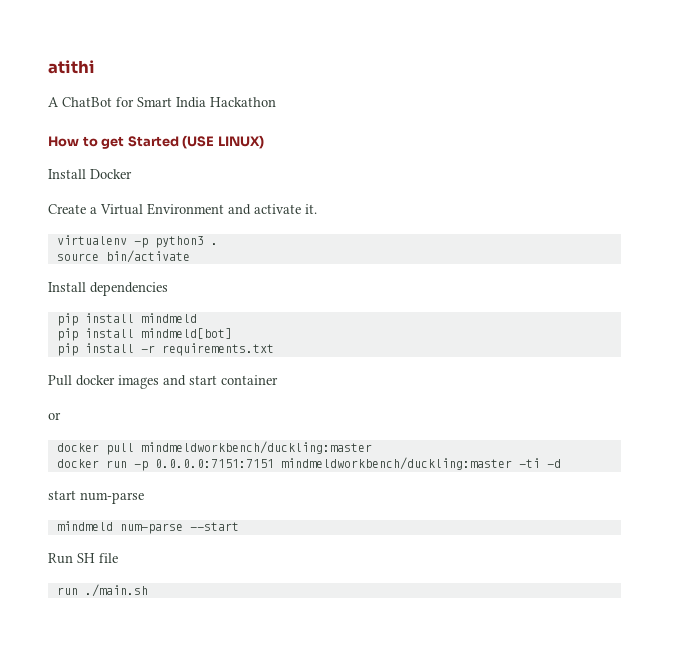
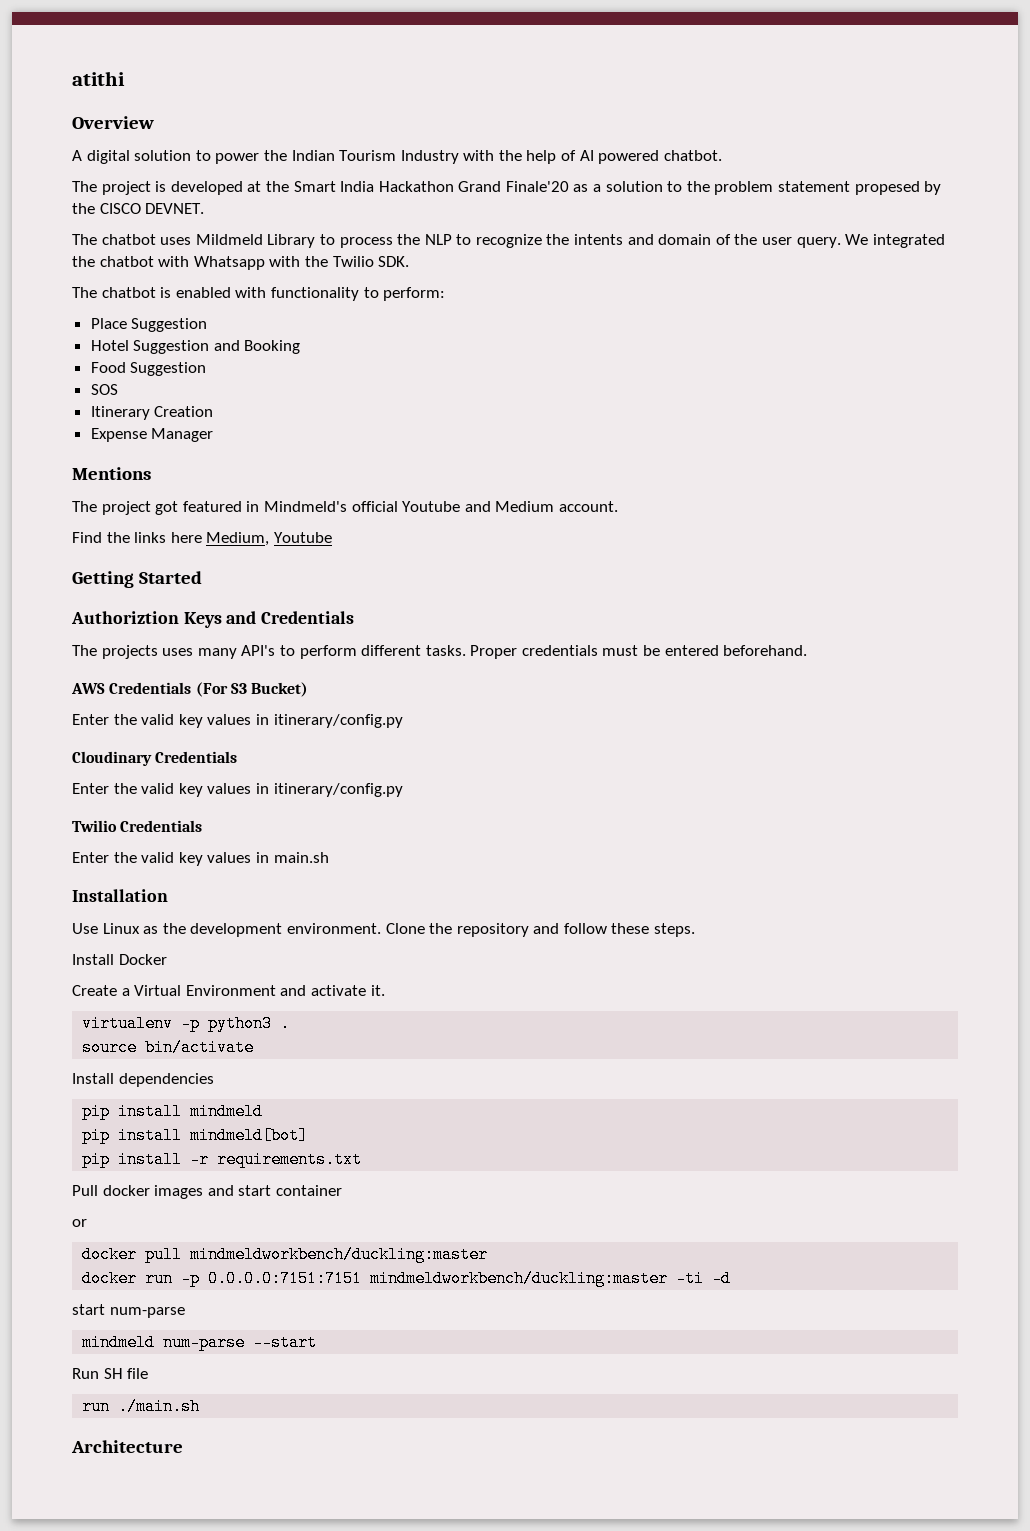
+ Overview
- A ChatBot for Smart India Hackathon
- How to get Started (USE LINUX)
+ A digital solution to power the Indian Tourism Industry with the help of AI powered chatbot.
+ The project is developed at the Smart India Hackathon Grand Finale'20 as a solution to the problem statement propesed by the CISCO DEVNET.
+ The chatbot uses Mildmeld Library to process the NLP to recognize the intents and domain of the user query. We integrated the chatbot with Whatsapp with the Twilio SDK.
+ The chatbot is enabled with functionality to perform:
+ Place Suggestion
+ Hotel Suggestion and Booking
+ Food Suggestion
+ SOS
+ Itinerary Creation
+ Expense Manager
+ Mentions
+ The project got featured in Mindmeld's official Youtube and Medium account.
+ Find the links here Medium, Youtube
+ Getting Started
+ Authoriztion Keys and Credentials
+ The projects uses many API's to perform different tasks. Proper credentials must be entered beforehand.
+ AWS Credentials (For S3 Bucket)
+ Enter the valid key values in itinerary/config.py
+ Cloudinary Credentials
+ Enter the valid key values in itinerary/config.py
+ Twilio Credentials
+ Enter the valid key values in main.sh
+ Installation
+ Use Linux as the development environment. Clone the repository and follow these steps.
+ Architecture

